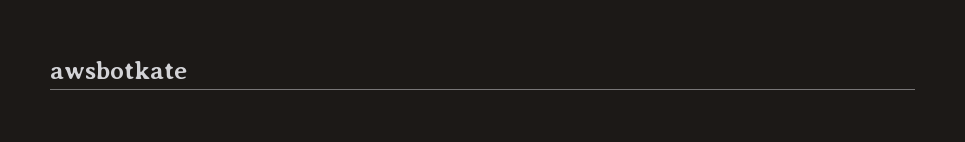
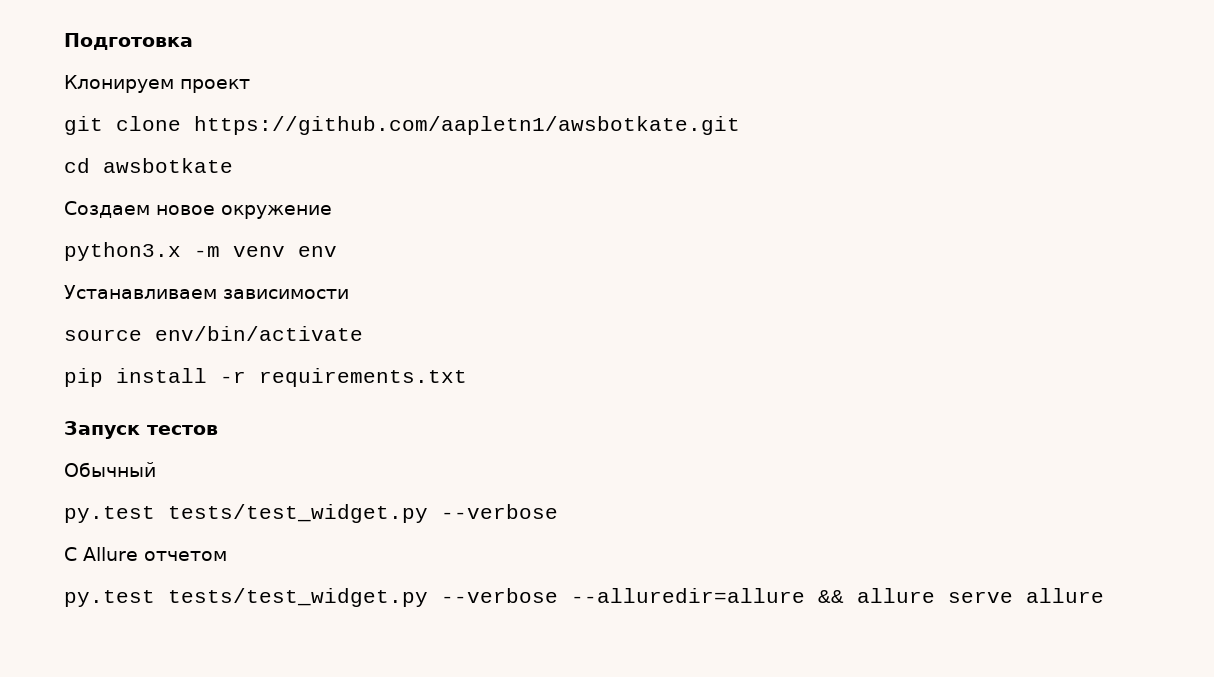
- awsbotkate
+ Подготовка
+ Клонируем проект
+ git clone https://github.com/aapletn1/awsbotkate.git
+ cd awsbotkate
+ Создаем новое окружение
+ python3.x -m venv env
+ Устанавливаем зависимости
+ source env/bin/activate
+ pip install -r requirements.txt
+ Запуск тестов
+ Обычный
+ py.test tests/test_widget.py --verbose
+ С Allure отчетом
+ py.test tests/test_widget.py --verbose --alluredir=allure && allure serve allure

